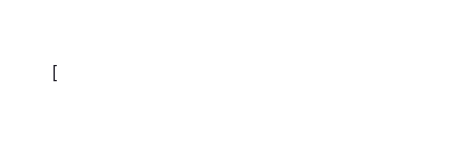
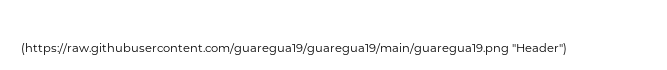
- [
+ (https://raw.githubusercontent.com/guaregua19/guaregua19/main/guaregua19.png "Header")

